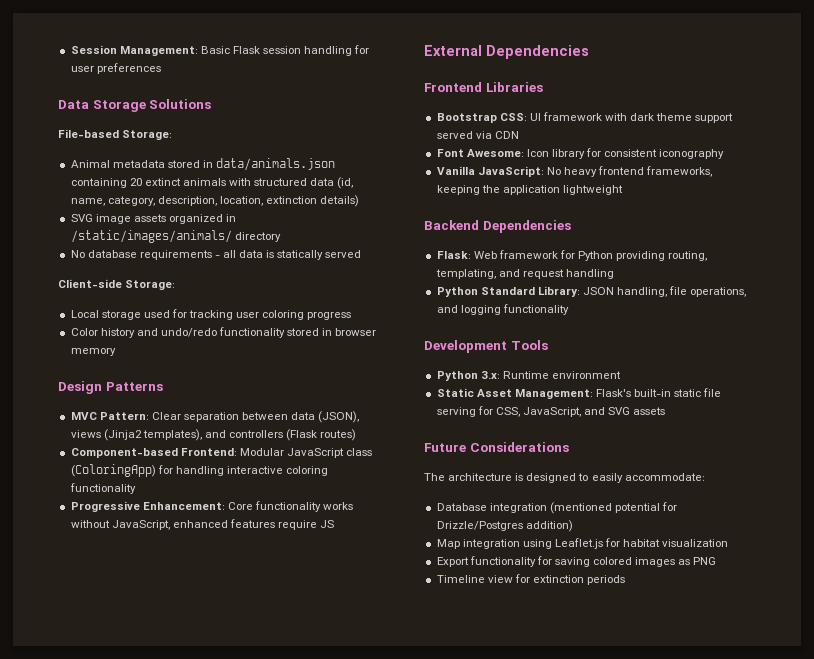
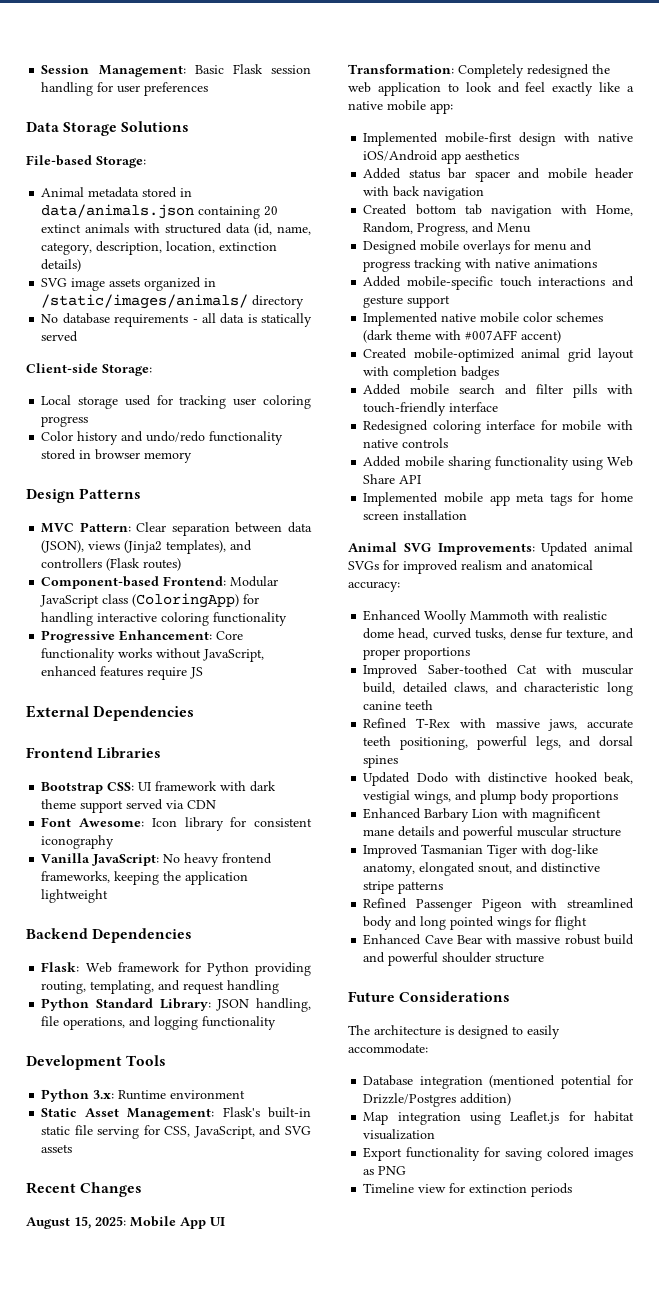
+ Recent Changes
+ August 15, 2025: Mobile App UI Transformation: Completely redesigned the web application to look and feel exactly like a native mobile app:
+ Implemented mobile-first design with native iOS/Android app aesthetics
+ Added status bar spacer and mobile header with back navigation
+ Created bottom tab navigation with Home, Random, Progress, and Menu
+ Designed mobile overlays for menu and progress tracking with native animations
+ Added mobile-specific touch interactions and gesture support
+ Implemented native mobile color schemes (dark theme with #007AFF accent)
+ Created mobile-optimized animal grid layout with completion badges
+ Added mobile search and filter pills with touch-friendly interface
+ Redesigned coloring interface for mobile with native controls
+ Added mobile sharing functionality using Web Share API
+ Implemented mobile app meta tags for home screen installation
+ Animal SVG Improvements: Updated animal SVGs for improved realism and anatomical accuracy:
+ Enhanced Woolly Mammoth with realistic dome head, curved tusks, dense fur texture, and proper proportions
+ Improved Saber-toothed Cat with muscular build, detailed claws, and characteristic long canine teeth
+ Refined T-Rex with massive jaws, accurate teeth positioning, powerful legs, and dorsal spines
+ Updated Dodo with distinctive hooked beak, vestigial wings, and plump body proportions
+ Enhanced Barbary Lion with magnificent mane details and powerful muscular structure
+ Improved Tasmanian Tiger with dog-like anatomy, elongated snout, and distinctive stripe patterns
+ Refined Passenger Pigeon with streamlined body and long pointed wings for flight
+ Enhanced Cave Bear with massive robust build and powerful shoulder structure

